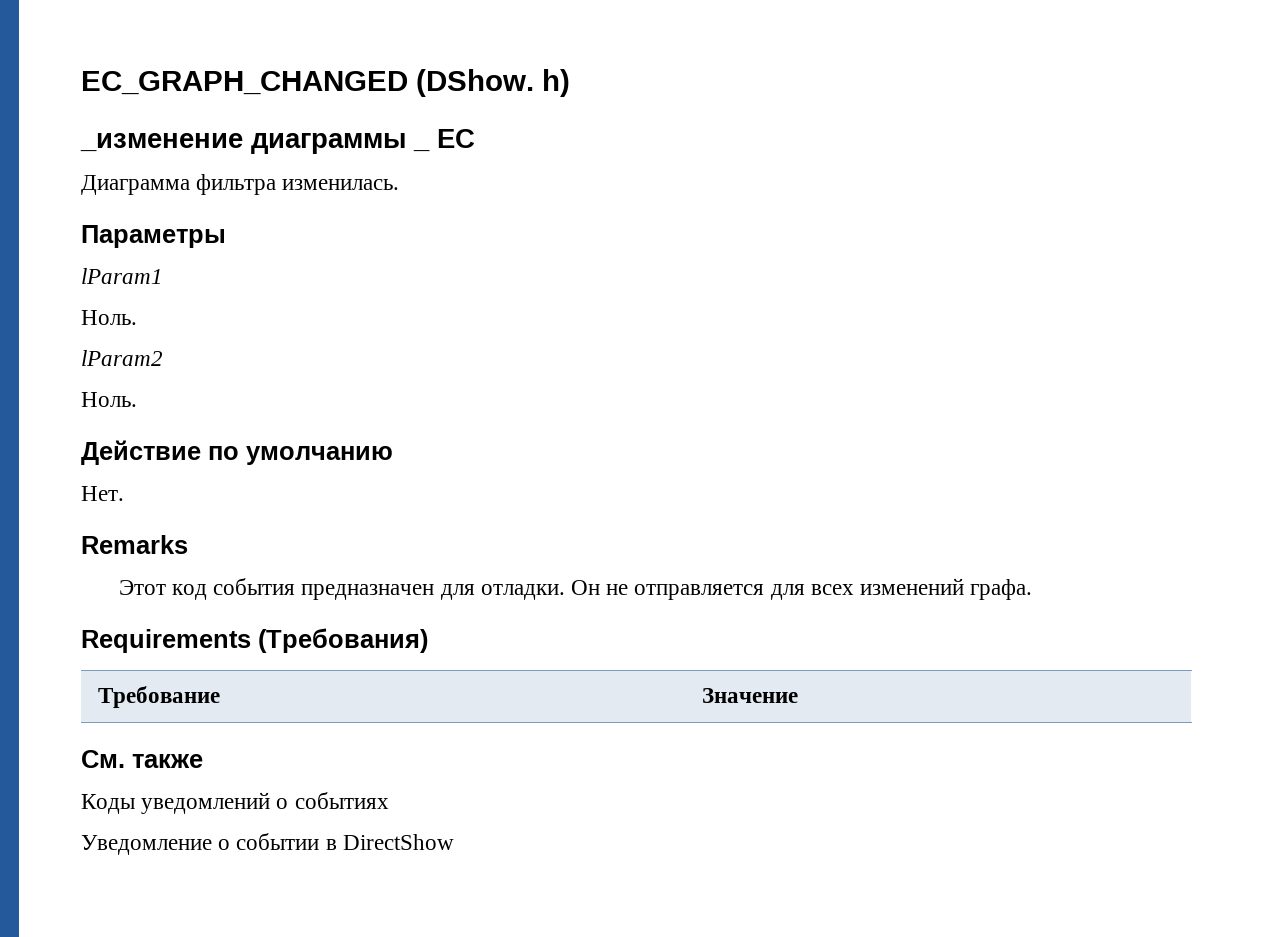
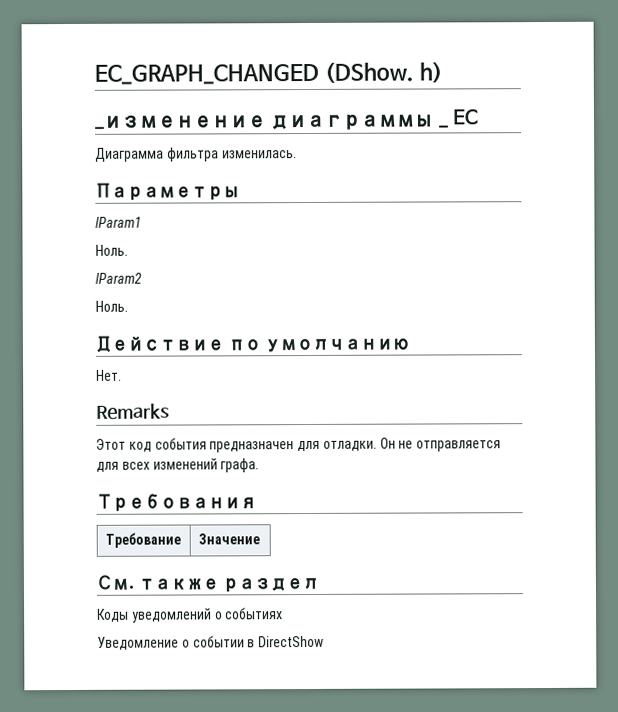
- Requirements (Требования)
+ Требования
- См. также
+ См. также раздел

